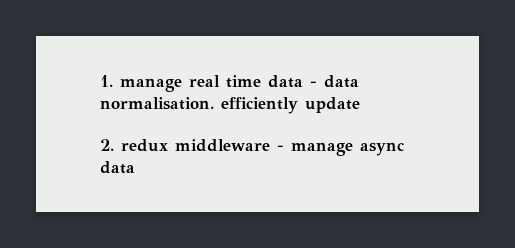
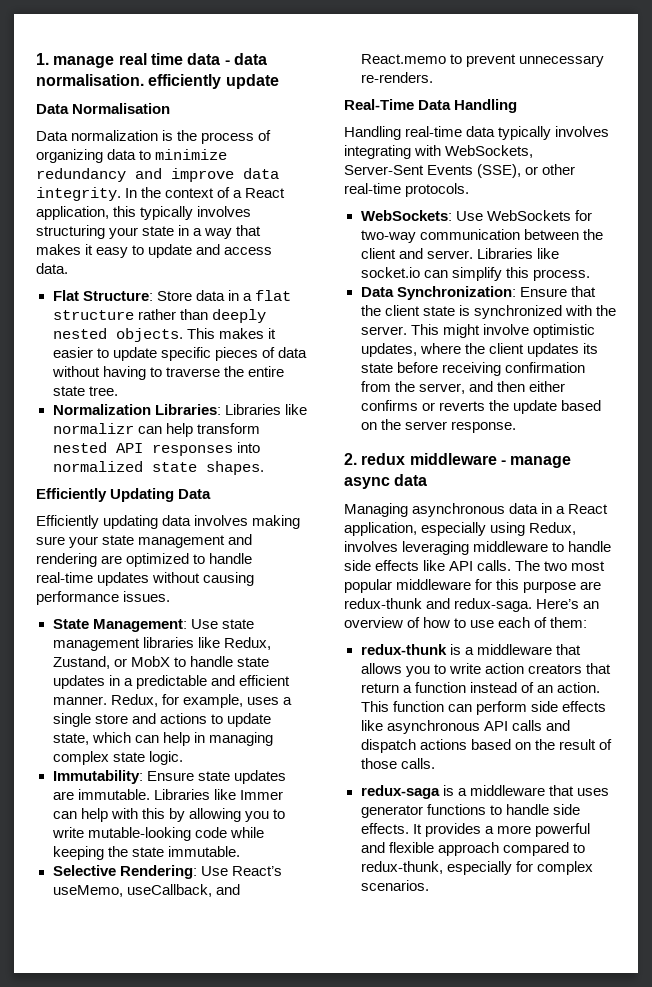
+ Data Normalisation
+ Data normalization is the process of organizing data to minimize redundancy and improve data integrity. In the context of a React application, this typically involves structuring your state in a way that makes it easy to update and access data.
+ Flat Structure: Store data in a flat structure rather than deeply nested objects. This makes it easier to update specific pieces of data without having to traverse the entire state tree.
+ Normalization Libraries: Libraries like normalizr can help transform nested API responses into normalized state shapes.
+ Efficiently Updating Data
+ Efficiently updating data involves making sure your state management and rendering are optimized to handle real-time updates without causing performance issues.
+ State Management: Use state management libraries like Redux, Zustand, or MobX to handle state updates in a predictable and efficient manner. Redux, for example, uses a single store and actions to update state, which can help in managing complex state logic.
+ Immutability: Ensure state updates are immutable. Libraries like Immer can help with this by allowing you to write mutable-looking code while keeping the state immutable.
+ Selective Rendering: Use React’s useMemo, useCallback, and React.memo to prevent unnecessary re-renders.
+ Real-Time Data Handling
+ Handling real-time data typically involves integrating with WebSockets, Server-Sent Events (SSE), or other real-time protocols.
+ WebSockets: Use WebSockets for two-way communication between the client and server. Libraries like socket.io can simplify this process.
+ Data Synchronization: Ensure that the client state is synchronized with the server. This might involve optimistic updates, where the client updates its state before receiving confirmation from the server, and then either confirms or reverts the update based on the server response.
+ Managing asynchronous data in a React application, especially using Redux, involves leveraging middleware to handle side effects like API calls. The two most popular middleware for this purpose are redux-thunk and redux-saga. Here’s an overview of how to use each of them:
+ redux-thunk is a middleware that allows you to write action creators that return a function instead of an action. This function can perform side effects like asynchronous API calls and dispatch actions based on the result of those calls.
+ redux-saga is a middleware that uses generator functions to handle side effects. It provides a more powerful and flexible approach compared to redux-thunk, especially for complex scenarios.

